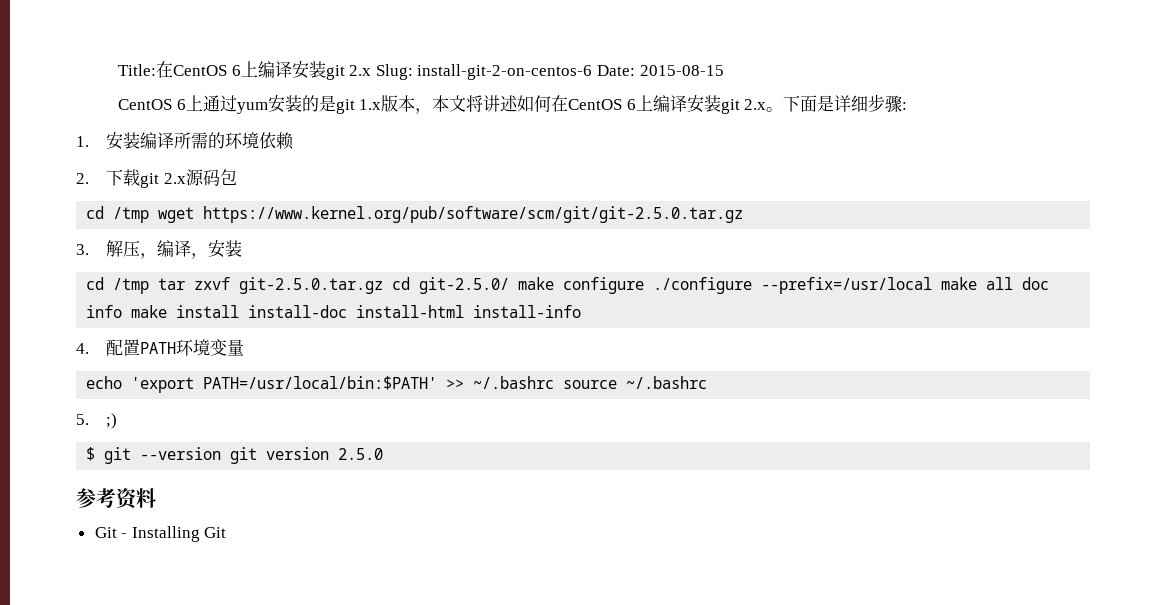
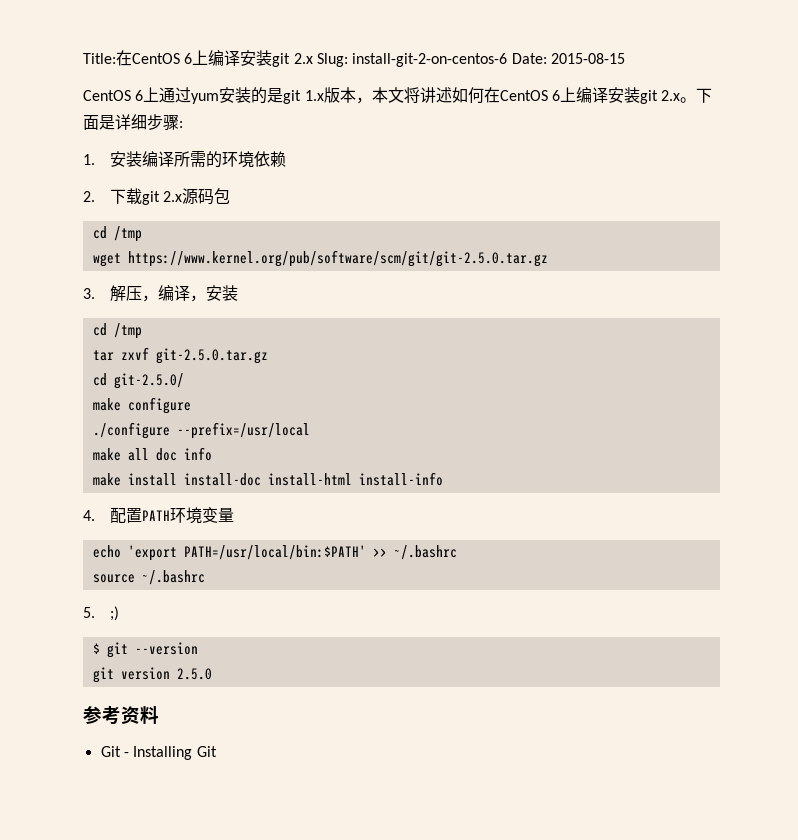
  2.下载git 2.x源码包
- cd /tmp wget https://www.kernel.org/pub/software/scm/git/git-2.5.0.tar.gz
+ cd /tmp
+ wget https://www.kernel.org/pub/software/scm/git/git-2.5.0.tar.gz
  3.解压，编译，安装
- cd /tmp tar zxvf git-2.5.0.tar.gz cd git-2.5.0/ make configure ./configure --prefix=/usr/local make all doc info make install install-doc install-html install-info
+ cd /tmp
+ tar zxvf git-2.5.0.tar.gz
+ cd git-2.5.0/
+ make configure
+ ./configure --prefix=/usr/local
+ make all doc info
+ make install install-doc install-html install-info
- echo 'export PATH=/usr/local/bin:$PATH' >> ~/.bashrc source ~/.bashrc
+ echo 'export PATH=/usr/local/bin:$PATH' >> ~/.bashrc
+ source ~/.bashrc
- $ git --version git version 2.5.0
+ $ git --version
+ git version 2.5.0

